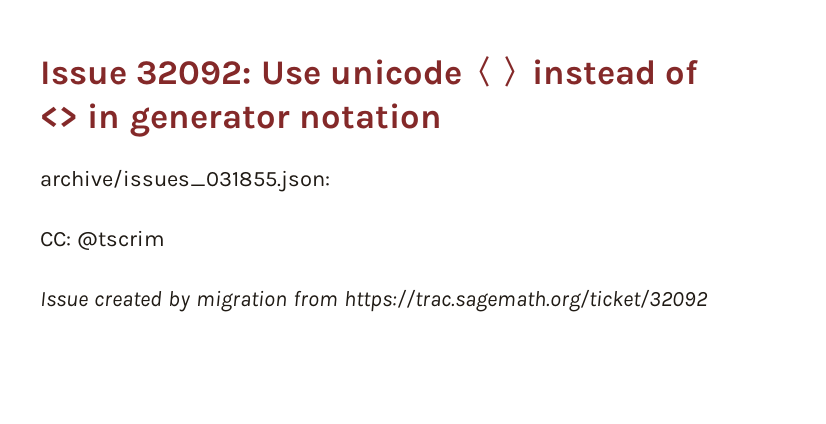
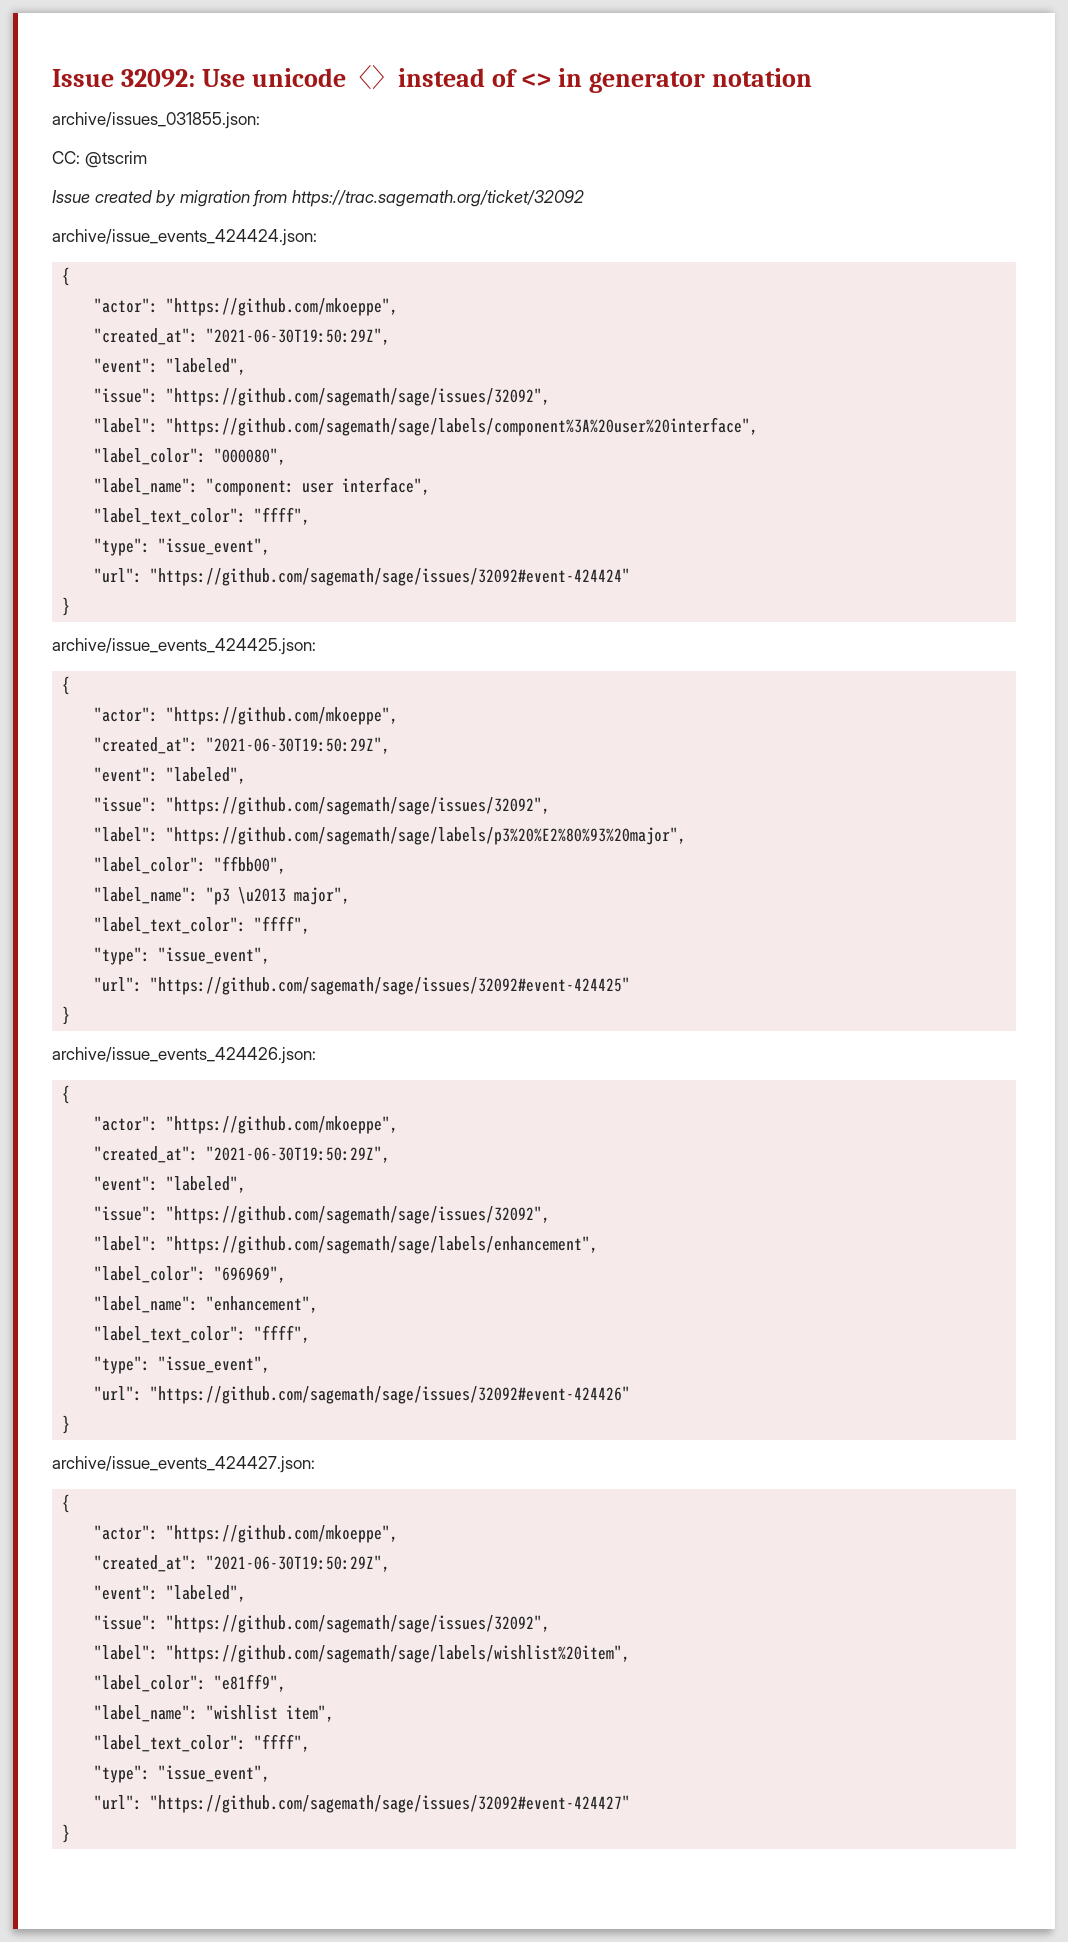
+ archive/issue_events_424424.json:
+ {
+ "actor": "https://github.com/mkoeppe",
+ "created_at": "2021-06-30T19:50:29Z",
+ "event": "labeled",
+ "issue": "https://github.com/sagemath/sage/issues/32092",
+ "label": "https://github.com/sagemath/sage/labels/component%3A%20user%20interface",
+ "label_color": "000080",
+ "label_name": "component: user interface",
+ "label_text_color": "ffff",
+ "type": "issue_event",
+ "url": "https://github.com/sagemath/sage/issues/32092#event-424424"
+ }
+ archive/issue_events_424425.json:
+ {
+ "actor": "https://github.com/mkoeppe",
+ "created_at": "2021-06-30T19:50:29Z",
+ "event": "labeled",
+ "issue": "https://github.com/sagemath/sage/issues/32092",
+ "label": "https://github.com/sagemath/sage/labels/p3%20%E2%80%93%20major",
+ "label_color": "ffbb00",
+ "label_name": "p3 \u2013 major",
+ "label_text_color": "ffff",
+ "type": "issue_event",
+ "url": "https://github.com/sagemath/sage/issues/32092#event-424425"
+ }
+ archive/issue_events_424426.json:
+ {
+ "actor": "https://github.com/mkoeppe",
+ "created_at": "2021-06-30T19:50:29Z",
+ "event": "labeled",
+ "issue": "https://github.com/sagemath/sage/issues/32092",
+ "label": "https://github.com/sagemath/sage/labels/enhancement",
+ "label_color": "696969",
+ "label_name": "enhancement",
+ "label_text_color": "ffff",
+ "type": "issue_event",
+ "url": "https://github.com/sagemath/sage/issues/32092#event-424426"
+ }
+ archive/issue_events_424427.json:
+ {
+ "actor": "https://github.com/mkoeppe",
+ "created_at": "2021-06-30T19:50:29Z",
+ "event": "labeled",
+ "issue": "https://github.com/sagemath/sage/issues/32092",
+ "label": "https://github.com/sagemath/sage/labels/wishlist%20item",
+ "label_color": "e81ff9",
+ "label_name": "wishlist item",
+ "label_text_color": "ffff",
+ "type": "issue_event",
+ "url": "https://github.com/sagemath/sage/issues/32092#event-424427"
+ }

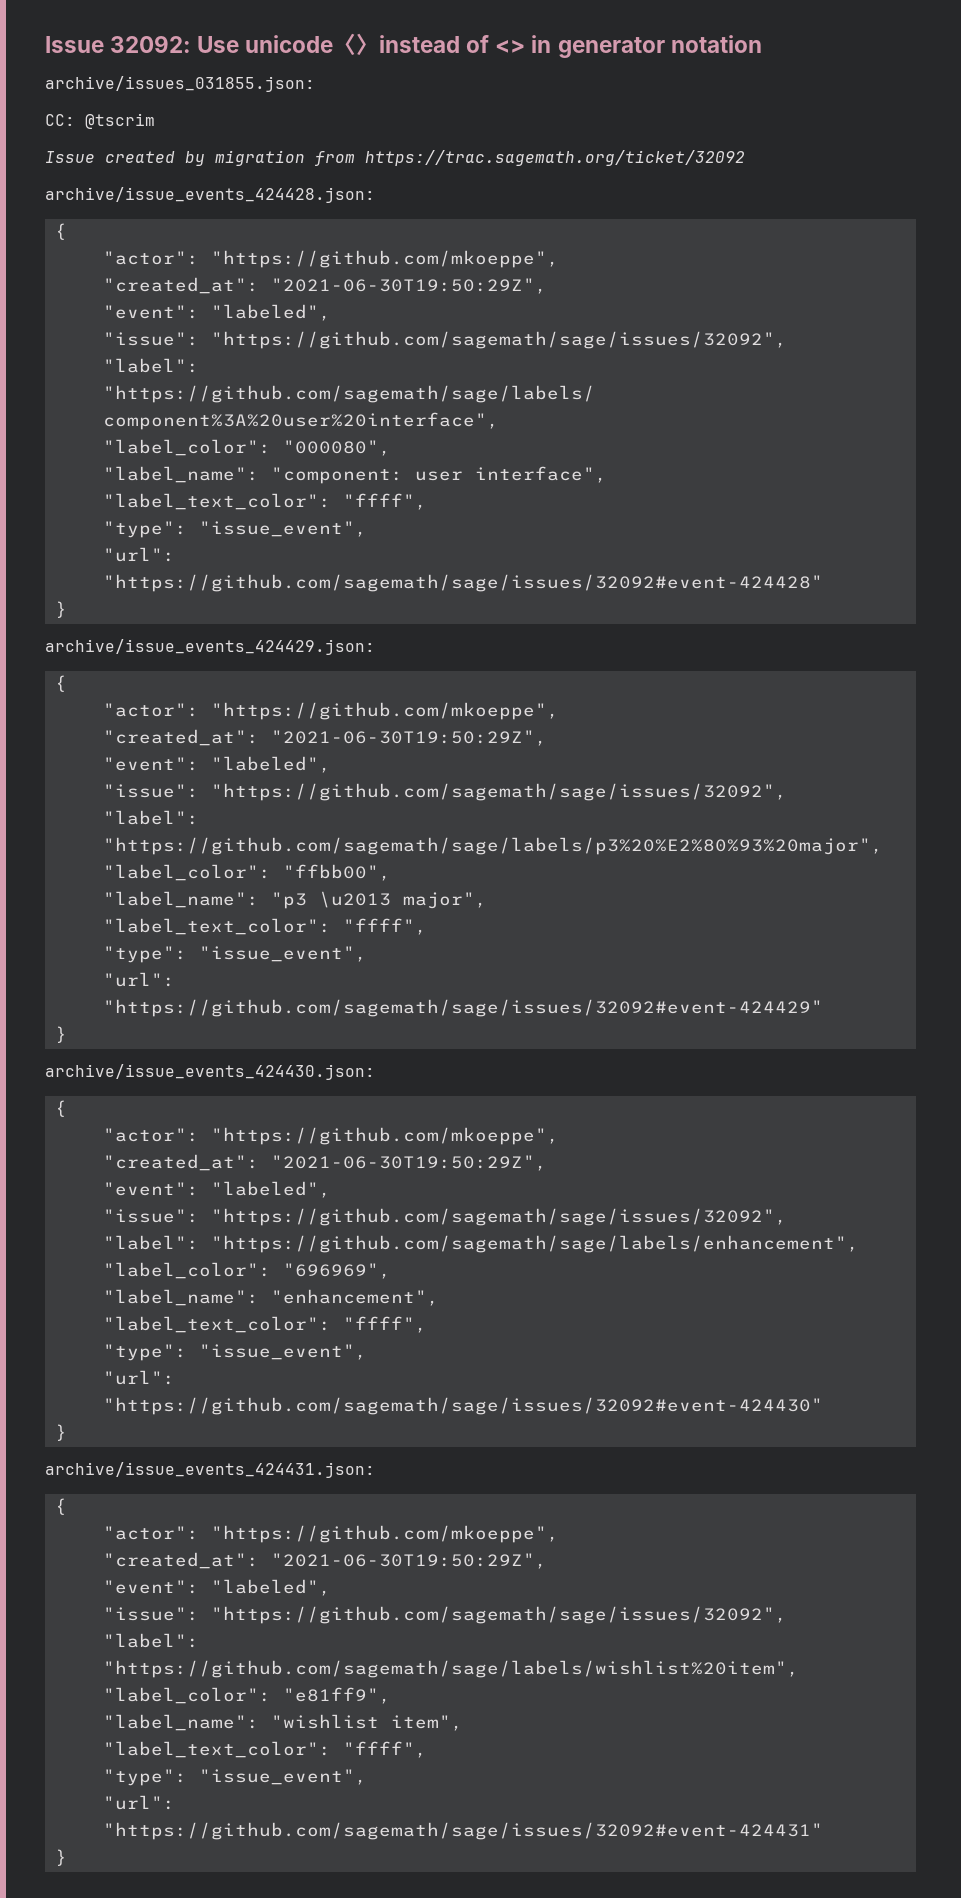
- archive/issue_events_424424.json:
+ archive/issue_events_424428.json:
- "url": "https://github.com/sagemath/sage/issues/32092#event-424424"
+ "url": "https://github.com/sagemath/sage/issues/32092#event-424428"
  }
- archive/issue_events_424425.json:
+ archive/issue_events_424429.json:
- "url": "https://github.com/sagemath/sage/issues/32092#event-424425"
+ "url": "https://github.com/sagemath/sage/issues/32092#event-424429"
  }
- archive/issue_events_424426.json:
+ archive/issue_events_424430.json:
- "url": "https://github.com/sagemath/sage/issues/32092#event-424426"
+ "url": "https://github.com/sagemath/sage/issues/32092#event-424430"
  }
- archive/issue_events_424427.json:
+ archive/issue_events_424431.json:
- "url": "https://github.com/sagemath/sage/issues/32092#event-424427"
+ "url": "https://github.com/sagemath/sage/issues/32092#event-424431"

